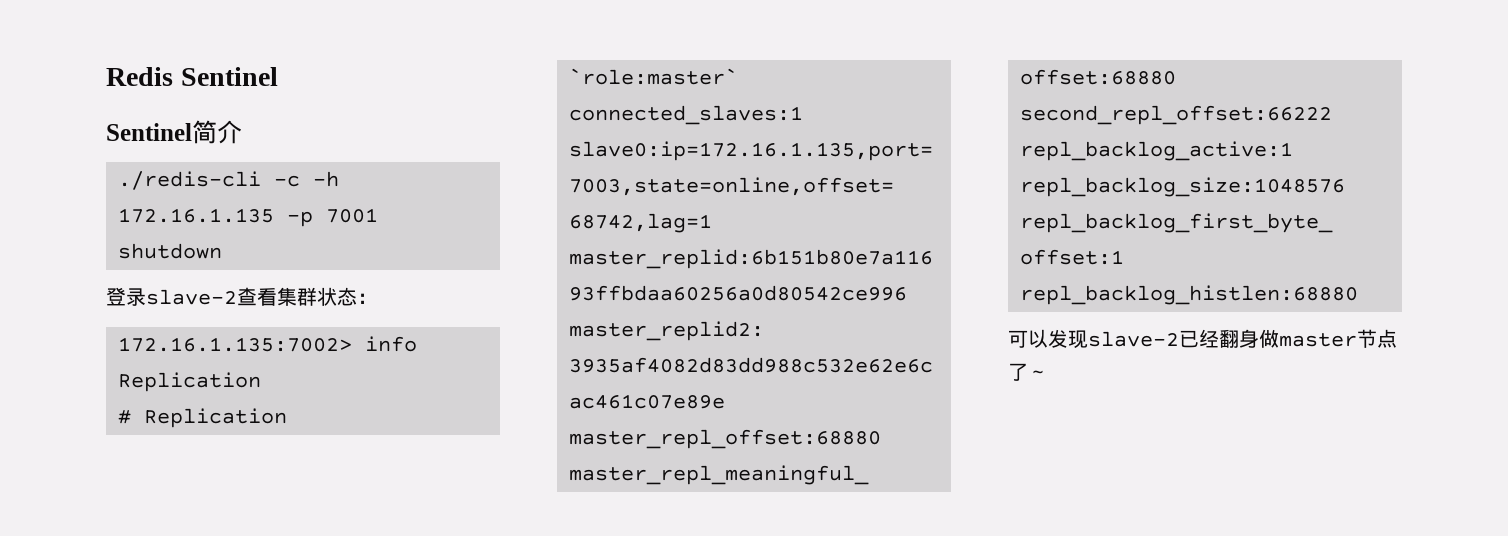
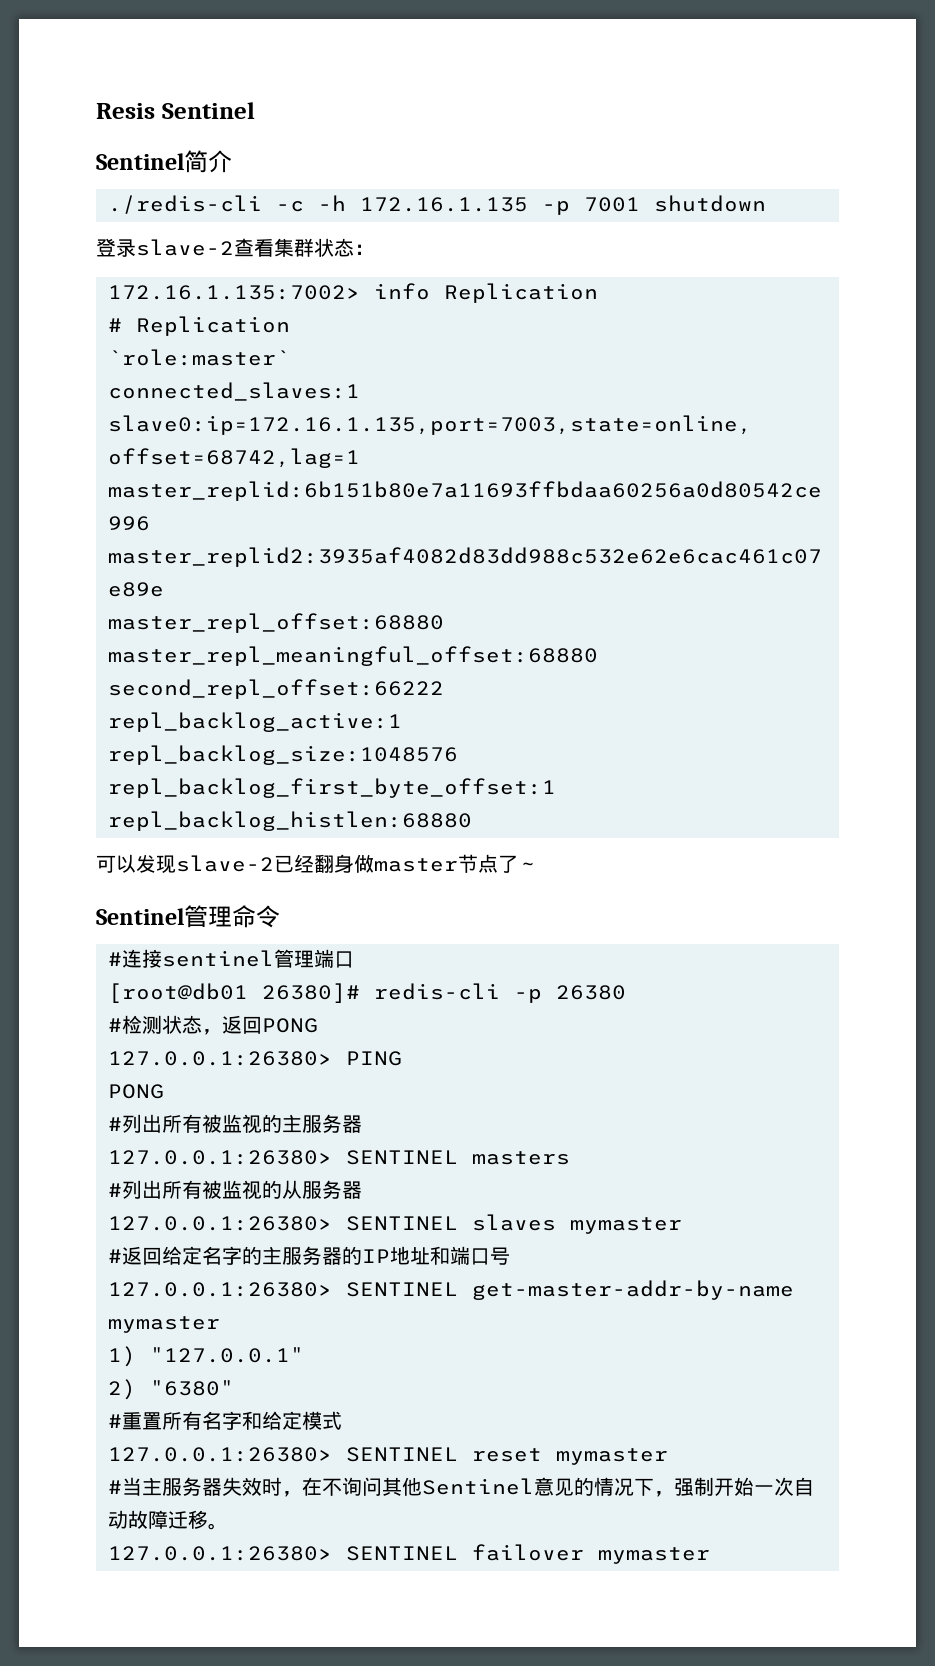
- Redis Sentinel
+ Resis Sentinel
+ Sentinel管理命令
+ #连接sentinel管理端口
+ [root@db01 26380]# redis-cli -p 26380
+ #检测状态，返回PONG
+ 127.0.0.1:26380> PING
+ PONG
+ #列出所有被监视的主服务器
+ 127.0.0.1:26380> SENTINEL masters
+ #列出所有被监视的从服务器
+ 127.0.0.1:26380> SENTINEL slaves mymaster
+ #返回给定名字的主服务器的IP地址和端口号
+ 127.0.0.1:26380> SENTINEL get-master-addr-by-name mymaster
+ 1) "127.0.0.1"
+ 2) "6380"
+ #重置所有名字和给定模式
+ 127.0.0.1:26380> SENTINEL reset mymaster
+ #当主服务器失效时，在不询问其他Sentinel意见的情况下，强制开始一次自动故障迁移。
+ 127.0.0.1:26380> SENTINEL failover mymaster

